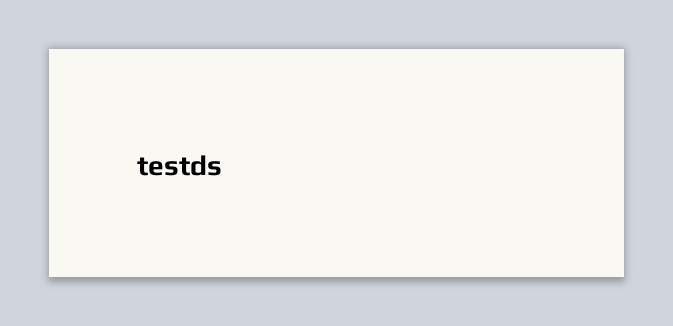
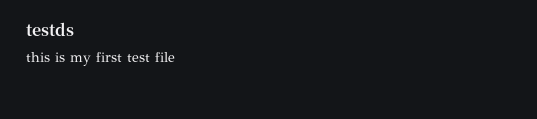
+ this is my first test file

